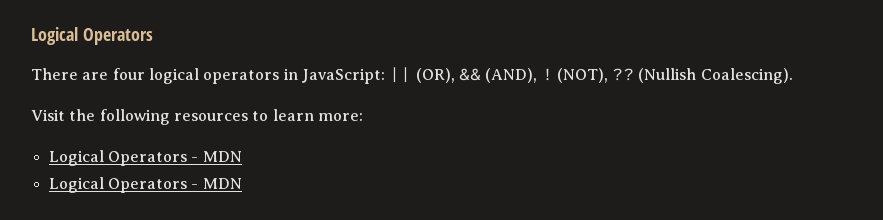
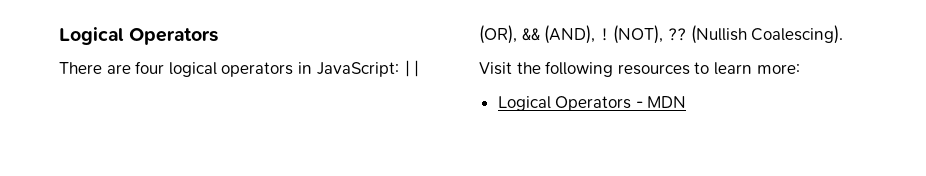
  Visit the following resources to learn more:
- Logical Operators - MDN

